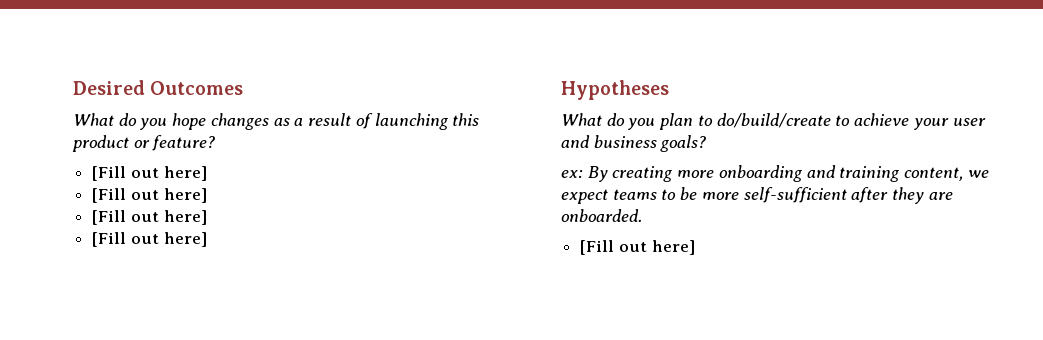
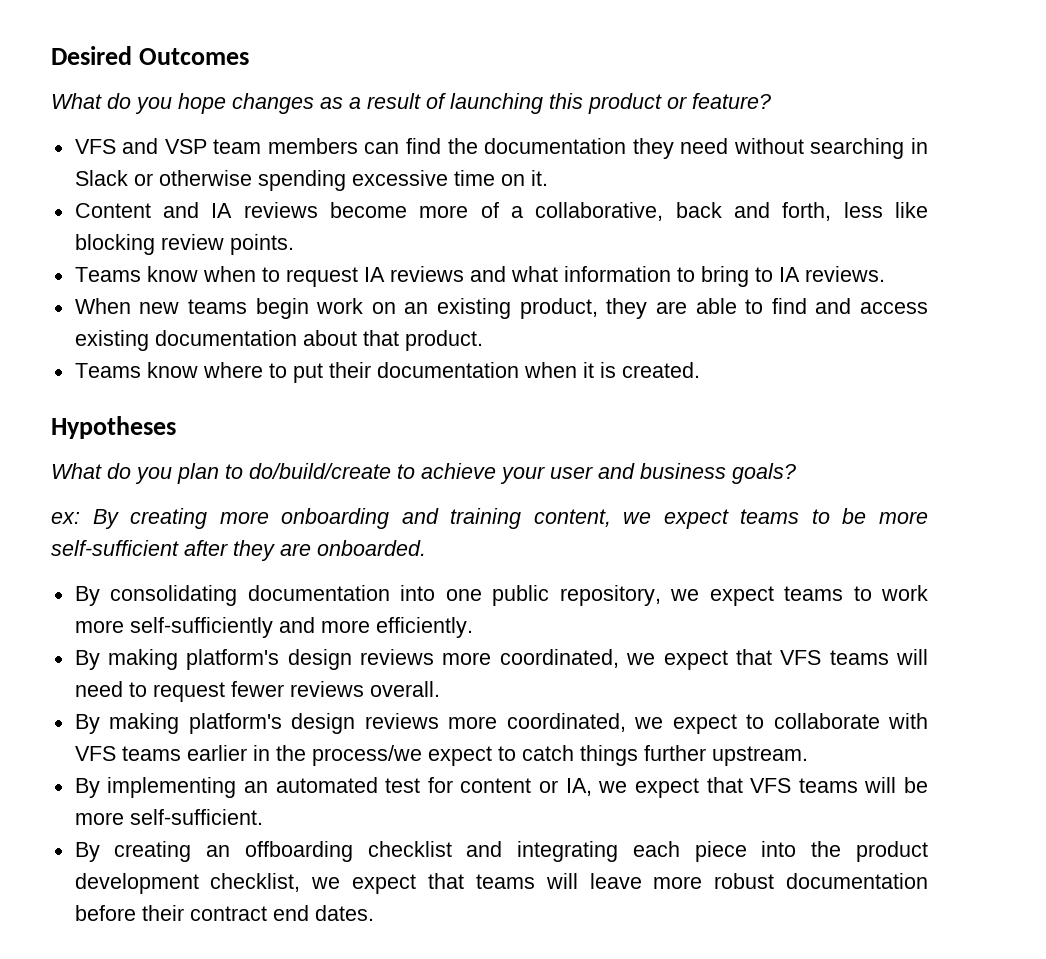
  What do you hope changes as a result of launching this product or feature?
- [Fill out here]
- [Fill out here]
- [Fill out here]
- [Fill out here]
+ VFS and VSP team members can find the documentation they need without searching in Slack or otherwise spending excessive time on it.
+ Content and IA reviews become more of a collaborative, back and forth, less like blocking review points.
+ Teams know when to request IA reviews and what information to bring to IA reviews.
+ When new teams begin work on an existing product, they are able to find and access existing documentation about that product.
+ Teams know where to put their documentation when it is created.
  ex: By creating more onboarding and training content, we expect teams to be more self-sufficient after they are onboarded.
- [Fill out here]
+ By consolidating documentation into one public repository, we expect teams to work more self-sufficiently and more efficiently.
+ By making platform's design reviews more coordinated, we expect that VFS teams will need to request fewer reviews overall.
+ By making platform's design reviews more coordinated, we expect to collaborate with VFS teams earlier in the process/we expect to catch things further upstream.
+ By implementing an automated test for content or IA, we expect that VFS teams will be more self-sufficient.
+ By creating an offboarding checklist and integrating each piece into the product development checklist, we expect that teams will leave more robust documentation before their contract end dates.

